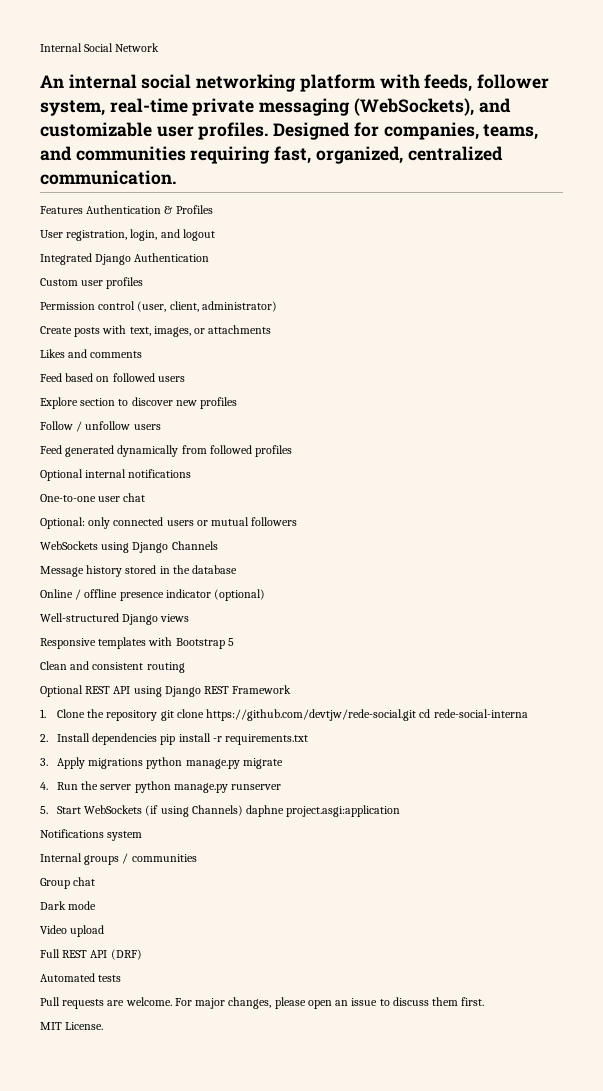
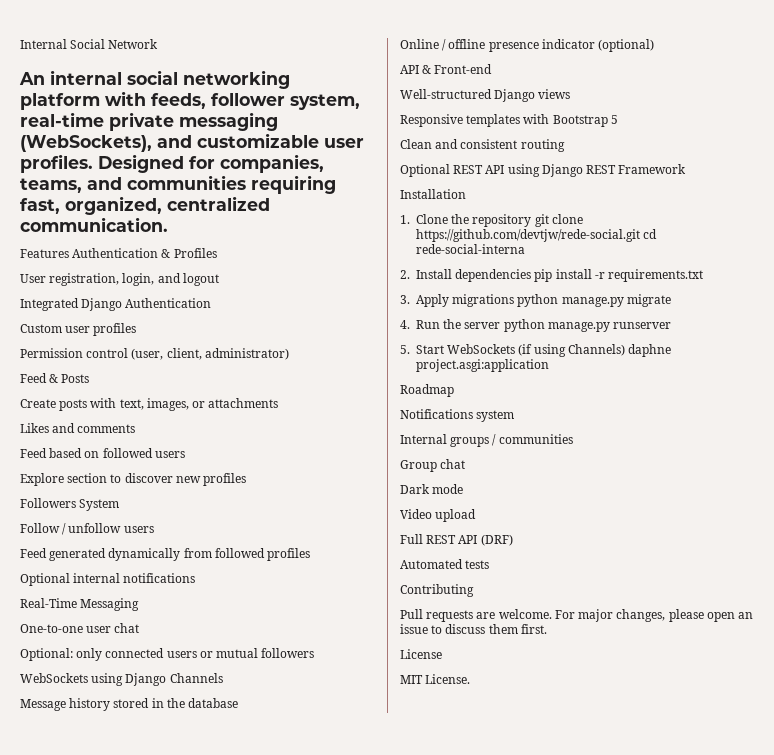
+ Feed & Posts
+ Followers System
+ Real-Time Messaging
+ API & Front-end
+ Installation
+ Roadmap
+ Contributing
+ License

